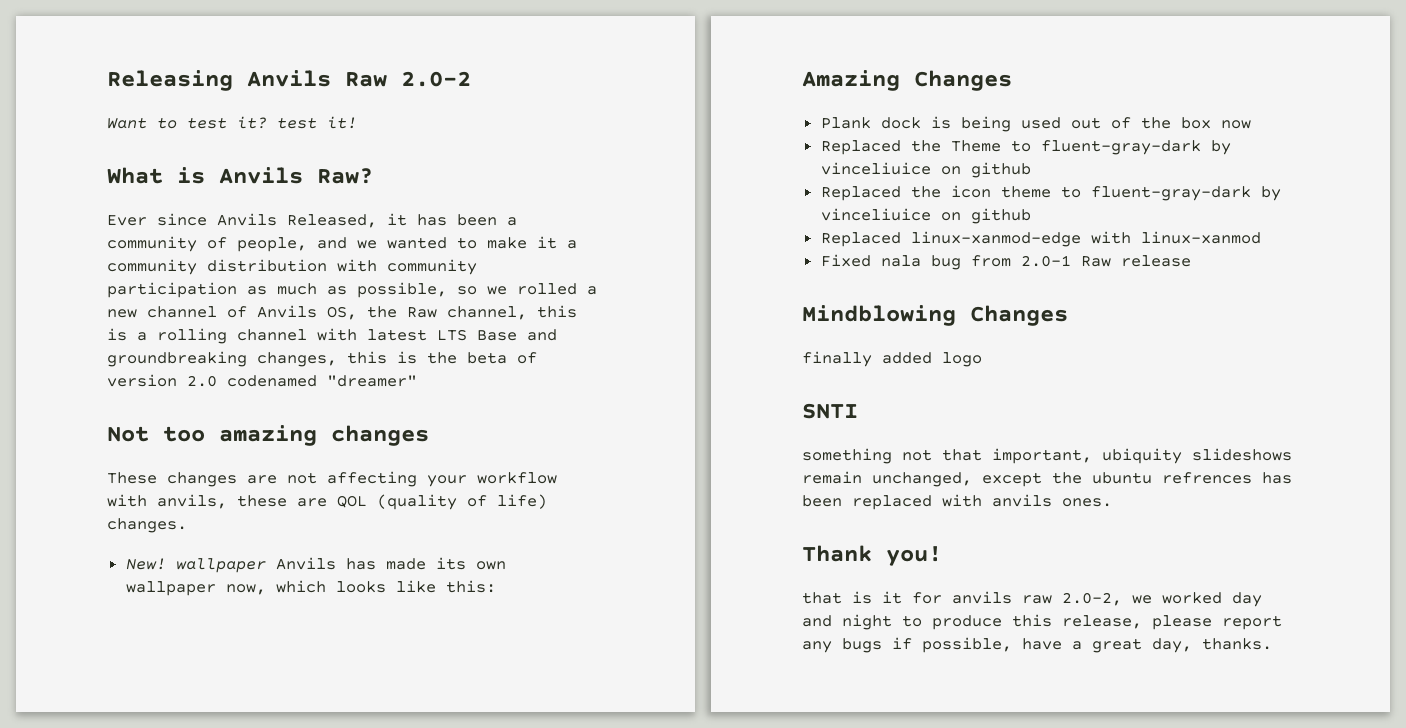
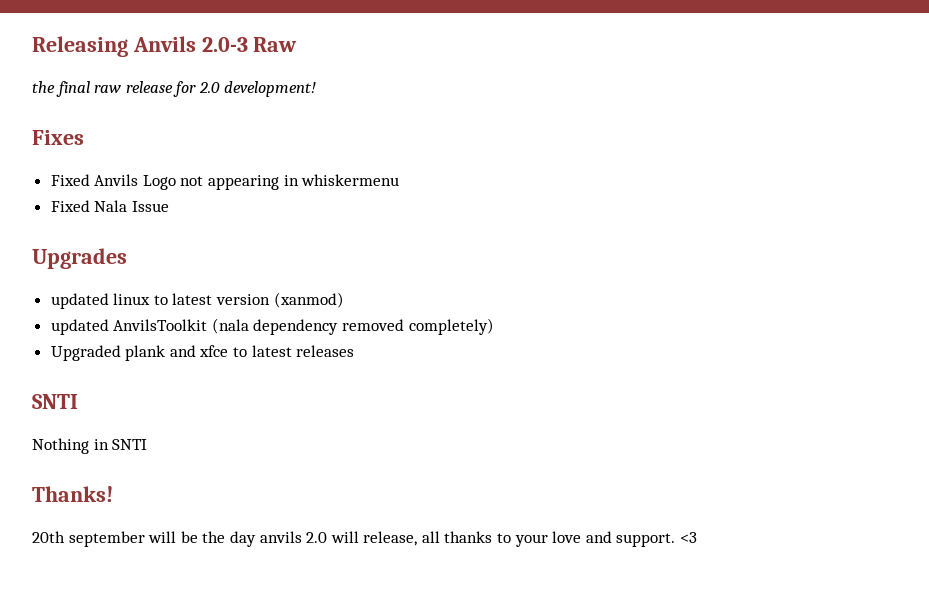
- Releasing Anvils Raw 2.0-2
- Want to test it? test it!
- What is Anvils Raw?
- Ever since Anvils Released, it has been a community of people, and we wanted to make it a community distribution with community participation as much as possible, so we rolled a new channel of Anvils OS, the Raw channel, this is a rolling channel with latest LTS Base and groundbreaking changes, this is the beta of version 2.0 codenamed "dreamer"
- Not too amazing changes
- These changes are not affecting your workflow with anvils, these are QOL (quality of life) changes.
- New! wallpaper Anvils has made its own wallpaper now, which looks like this:
- Amazing Changes
- Plank dock is being used out of the box now
- Replaced the Theme to fluent-gray-dark by vinceliuice on github
- Replaced the icon theme to fluent-gray-dark by vinceliuice on github
- Replaced linux-xanmod-edge with linux-xanmod
- Fixed nala bug from 2.0-1 Raw release
- Mindblowing Changes
- finally added logo
+ Releasing Anvils 2.0-3 Raw
+ the final raw release for 2.0 development!
+ Fixes
+ Fixed Anvils Logo not appearing in whiskermenu
+ Fixed Nala Issue
+ Upgrades
+ updated linux to latest version (xanmod)
+ updated AnvilsToolkit (nala dependency removed completely)
+ Upgraded plank and xfce to latest releases
  SNTI
- something not that important, ubiquity slideshows remain unchanged, except the ubuntu refrences has been replaced with anvils ones.
- Thank you!
- that is it for anvils raw 2.0-2, we worked day and night to produce this release, please report any bugs if possible, have a great day, thanks.
+ Nothing in SNTI
+ Thanks!
+ 20th september will be the day anvils 2.0 will release, all thanks to your love and support. <3

